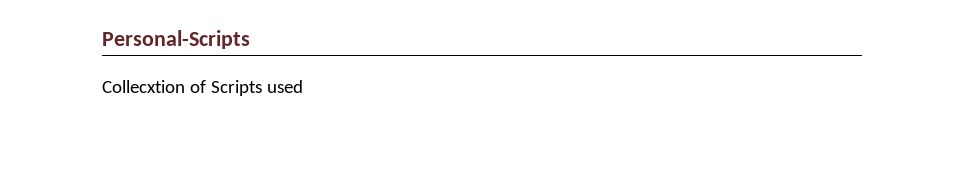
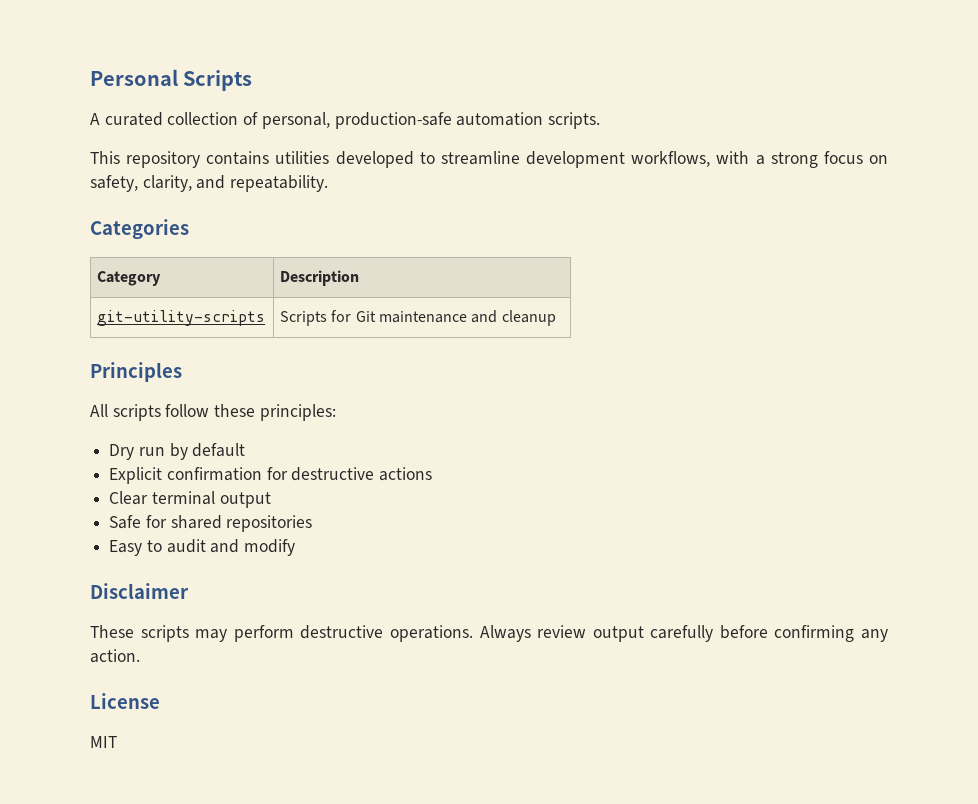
- Personal-Scripts
- Collecxtion of Scripts used
+ Personal Scripts
+ A curated collection of personal, production-safe automation scripts.
+ This repository contains utilities developed to streamline development workflows, with a strong focus on safety, clarity, and repeatability.
+ Categories
+ Category | Description
+ git-utility-scripts | Scripts for Git maintenance and cleanup
+ Principles
+ All scripts follow these principles:
+ Dry run by default
+ Explicit confirmation for destructive actions
+ Clear terminal output
+ Safe for shared repositories
+ Easy to audit and modify
+ Disclaimer
+ These scripts may perform destructive operations. Always review output carefully before confirming any action.
+ License
+ MIT

